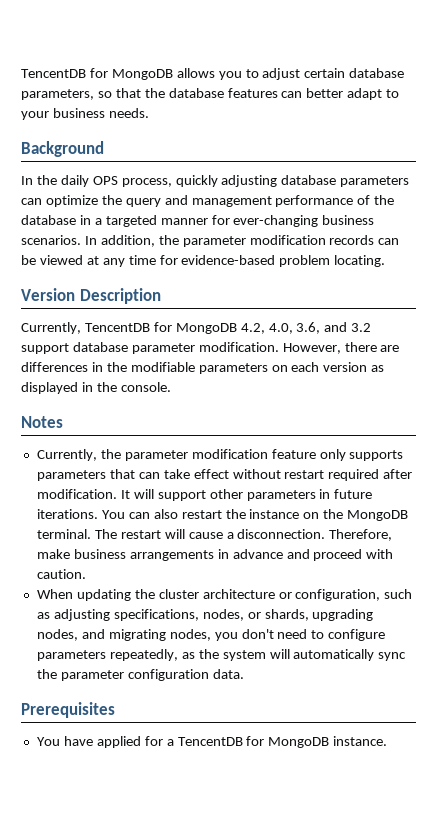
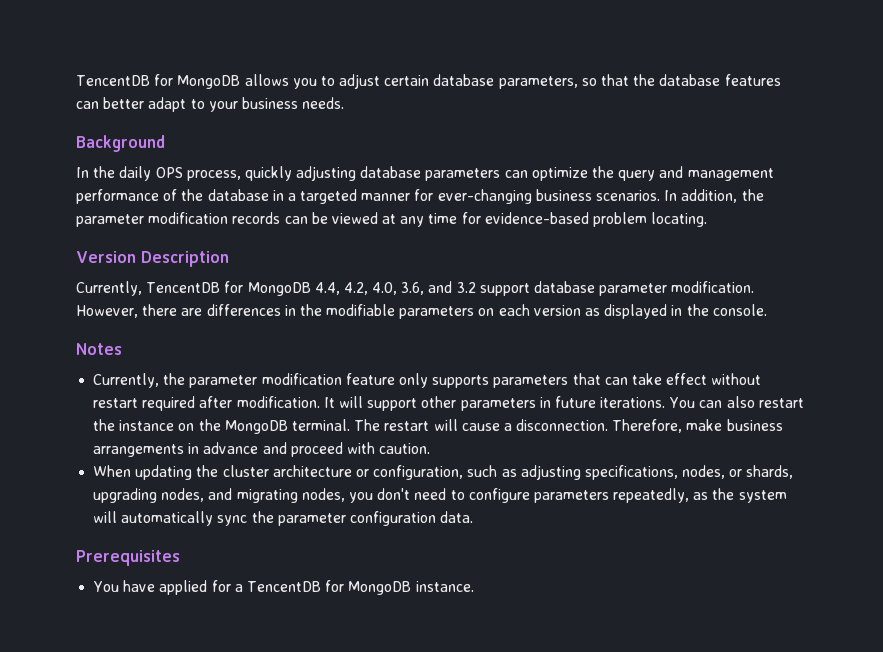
- Currently, TencentDB for MongoDB 4.2, 4.0, 3.6, and 3.2 support database parameter modification.
+ Currently, TencentDB for MongoDB 4.4, 4.2, 4.0, 3.6, and 3.2 support database parameter modification.

